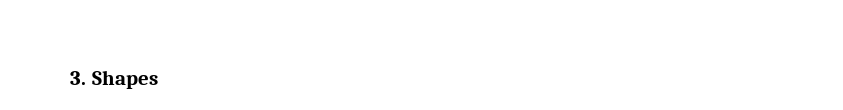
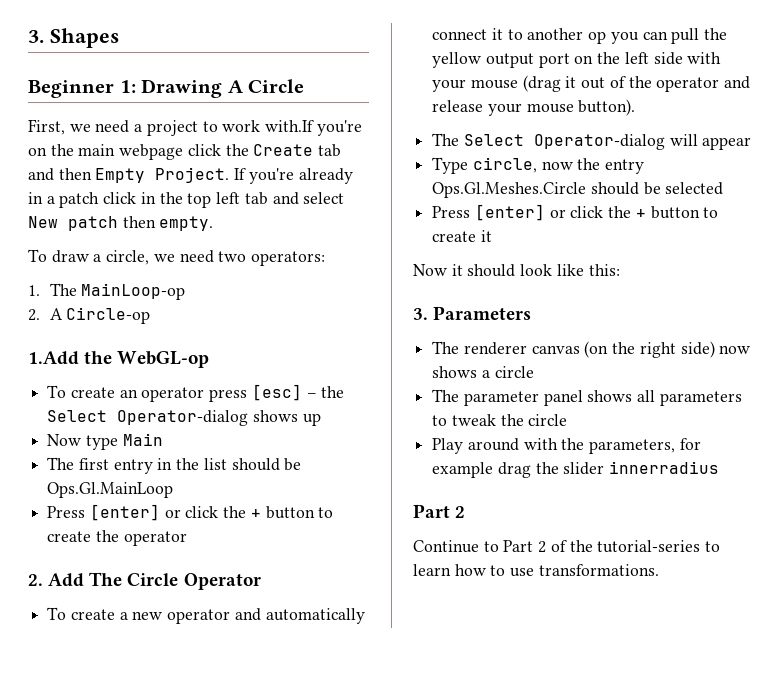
+ Beginner 1: Drawing A Circle
+ First, we need a project to work with.If you're on the main webpage click the Create tab and then Empty Project. If you're already in a patch click in the top left tab and select New patch then empty.
+ To draw a circle, we need two operators:
+ 1. The MainLoop-op
+ 2. A Circle-op
+ 1.Add the WebGL-op
+ To create an operator press [esc] – the Select Operator-dialog shows up
+ Now type Main
+ The first entry in the list should be Ops.Gl.MainLoop
+ Press [enter] or click the + button to create the operator
+ 2. Add The Circle Operator
+ To create a new operator and automatically connect it to another op you can pull the yellow output port on the left side with your mouse (drag it out of the operator and release your mouse button).
+ The Select Operator-dialog will appear
+ Type circle, now the entry Ops.Gl.Meshes.Circle should be selected
+ Press [enter] or click the + button to create it
+ Now it should look like this:
+ 3. Parameters
+ The renderer canvas (on the right side) now shows a circle
+ The parameter panel shows all parameters to tweak the circle
+ Play around with the parameters, for example drag the slider innerradius
+ Part 2
+ Continue to Part 2 of the tutorial-series to learn how to use transformations.

